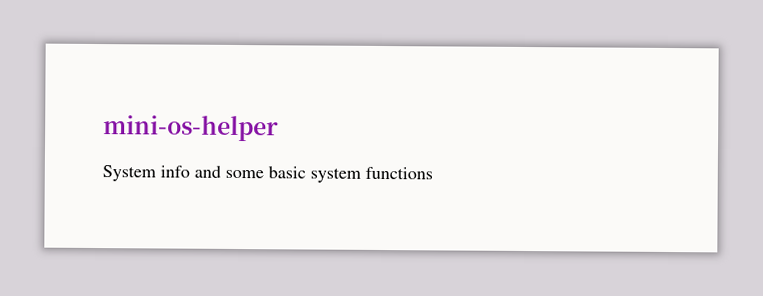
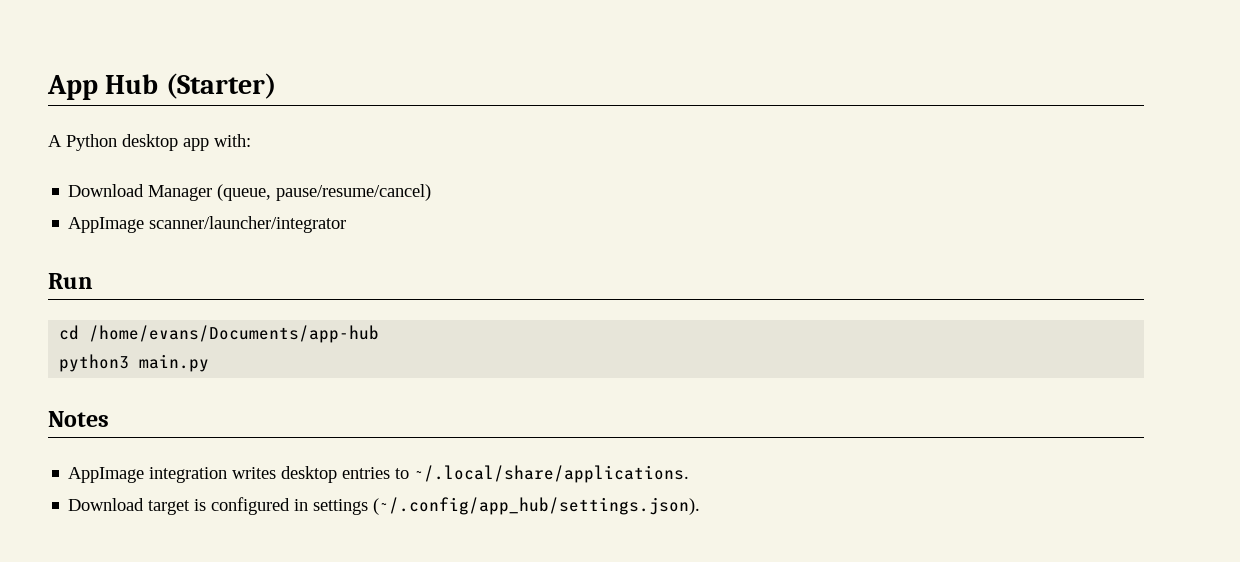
- mini-os-helper
- System info and some basic system functions
+ App Hub (Starter)
+ A Python desktop app with:
+ Download Manager (queue, pause/resume/cancel)
+ AppImage scanner/launcher/integrator
+ Run
+ cd /home/evans/Documents/app-hub
+ python3 main.py
+ Notes
+ AppImage integration writes desktop entries to ~/.local/share/applications.
+ Download target is configured in settings (~/.config/app_hub/settings.json).

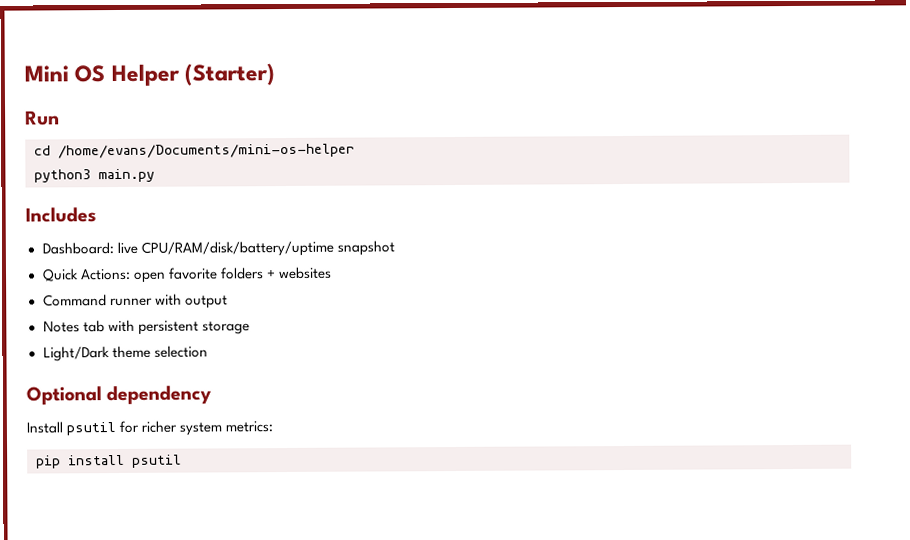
- App Hub (Starter)
- A Python desktop app with:
- Download Manager (queue, pause/resume/cancel)
- AppImage scanner/launcher/integrator
+ Mini OS Helper (Starter)
- cd /home/evans/Documents/app-hub
+ cd /home/evans/Documents/mini-os-helper
- Notes
- AppImage integration writes desktop entries to ~/.local/share/applications.
- Download target is configured in settings (~/.config/app_hub/settings.json).
+ Includes
+ Dashboard: live CPU/RAM/disk/battery/uptime snapshot
+ Quick Actions: open favorite folders + websites
+ Command runner with output
+ Notes tab with persistent storage
+ Light/Dark theme selection
+ Optional dependency
+ Install psutil for richer system metrics:
+ pip install psutil

